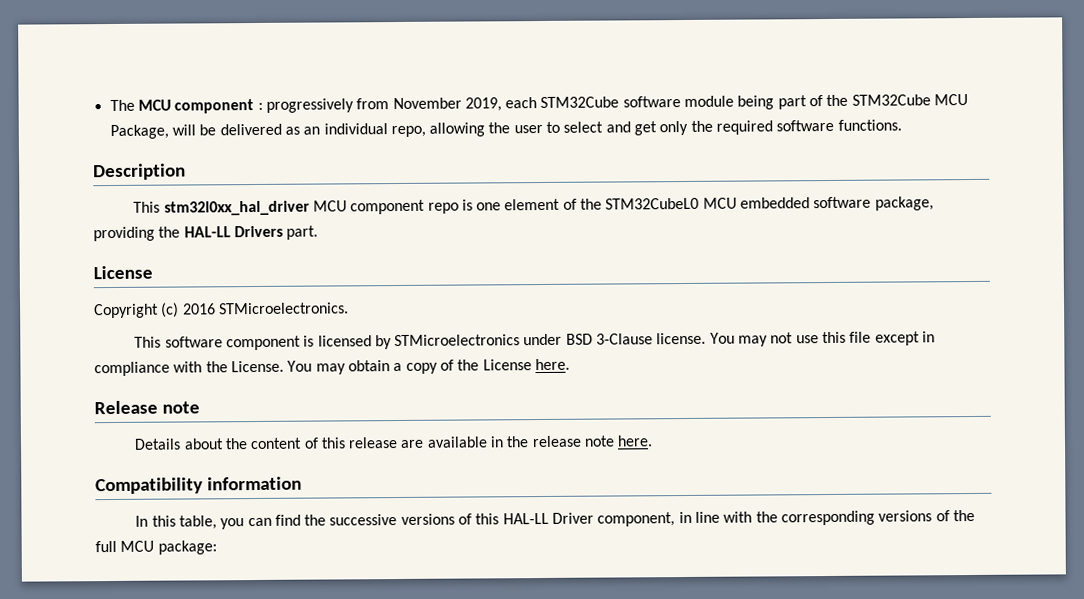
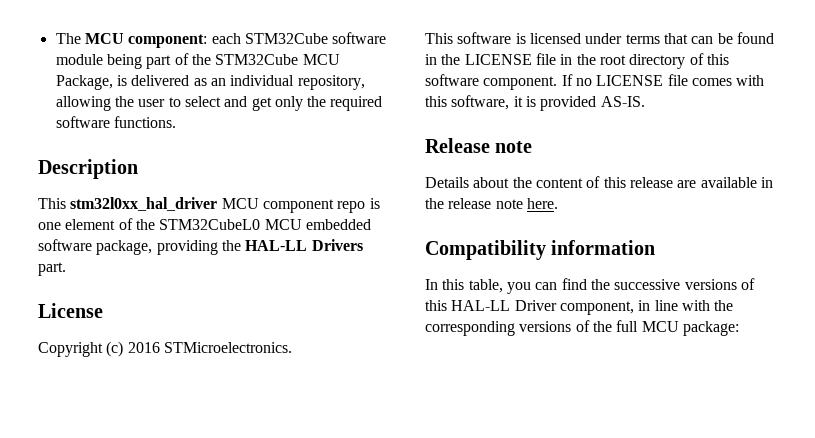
- The MCU component : progressively from November 2019, each STM32Cube software module being part of the STM32Cube MCU Package, will be delivered as an individual repo, allowing the user to select and get only the required software functions.
+ The MCU component: each STM32Cube software module being part of the STM32Cube MCU Package, is delivered as an individual repository, allowing the user to select and get only the required software functions.
- This software component is licensed by STMicroelectronics under BSD 3-Clause license. You may not use this file except in compliance with the License. You may obtain a copy of the License here.
+ This software is licensed under terms that can be found in the LICENSE file in the root directory of this software component. If no LICENSE file comes with this software, it is provided AS-IS.

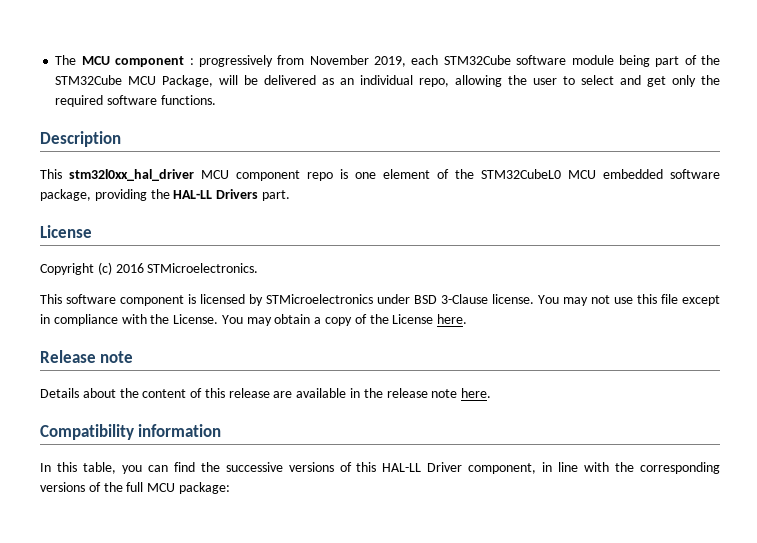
- The MCU component: each STM32Cube software module being part of the STM32Cube MCU Package, is delivered as an individual repository, allowing the user to select and get only the required software functions.
+ The MCU component : progressively from November 2019, each STM32Cube software module being part of the STM32Cube MCU Package, will be delivered as an individual repo, allowing the user to select and get only the required software functions.
- This software is licensed under terms that can be found in the LICENSE file in the root directory of this software component. If no LICENSE file comes with this software, it is provided AS-IS.
+ This software component is licensed by STMicroelectronics under BSD 3-Clause license. You may not use this file except in compliance with the License. You may obtain a copy of the License here.

